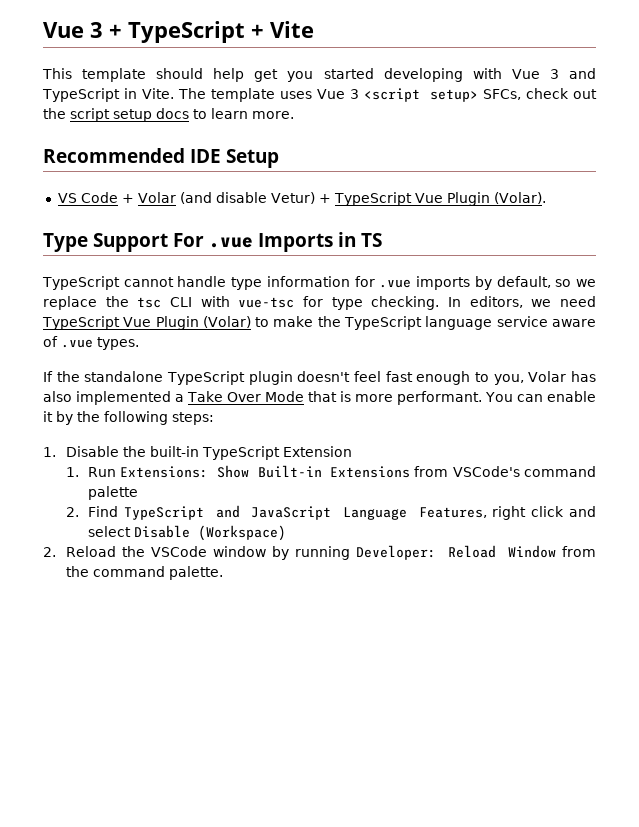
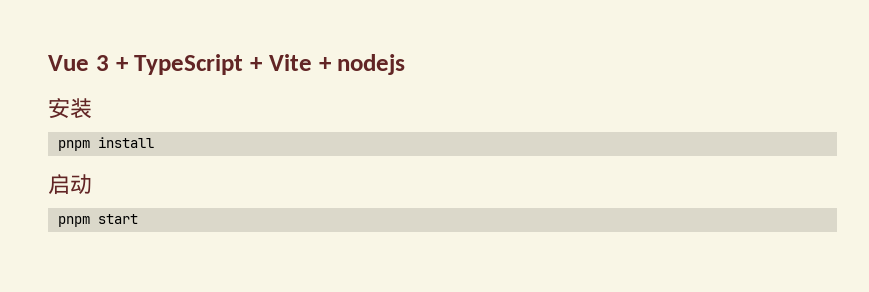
- Vue 3 + TypeScript + Vite
- This template should help get you started developing with Vue 3 and TypeScript in Vite. The template uses Vue 3 <script setup> SFCs, check out the script setup docs to learn more.
- Recommended IDE Setup
- VS Code + Volar (and disable Vetur) + TypeScript Vue Plugin (Volar).
- Type Support For .vue Imports in TS
- TypeScript cannot handle type information for .vue imports by default, so we replace the tsc CLI with vue-tsc for type checking. In editors, we need TypeScript Vue Plugin (Volar) to make the TypeScript language service aware of .vue types.
- If the standalone TypeScript plugin doesn't feel fast enough to you, Volar has also implemented a Take Over Mode that is more performant. You can enable it by the following steps:
- 1. Disable the built-in TypeScript Extension
- 1. Run Extensions: Show Built-in Extensions from VSCode's command palette
- 2. Find TypeScript and JavaScript Language Features, right click and select Disable (Workspace)
- 2. Reload the VSCode window by running Developer: Reload Window from the command palette.
+ Vue 3 + TypeScript + Vite + nodejs
+ 安装
+ pnpm install
+ 启动
+ pnpm start

